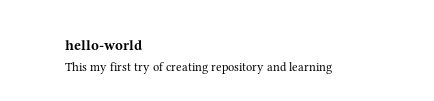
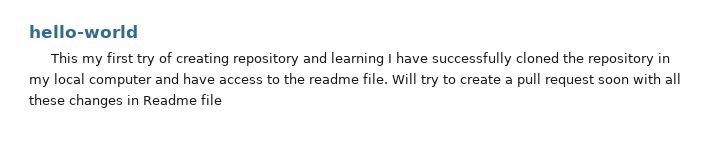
- This my first try of creating repository and learning
+ This my first try of creating repository and learning I have successfully cloned the repository in my local computer and have access to the readme file. Will try to create a pull request soon with all these changes in Readme file

